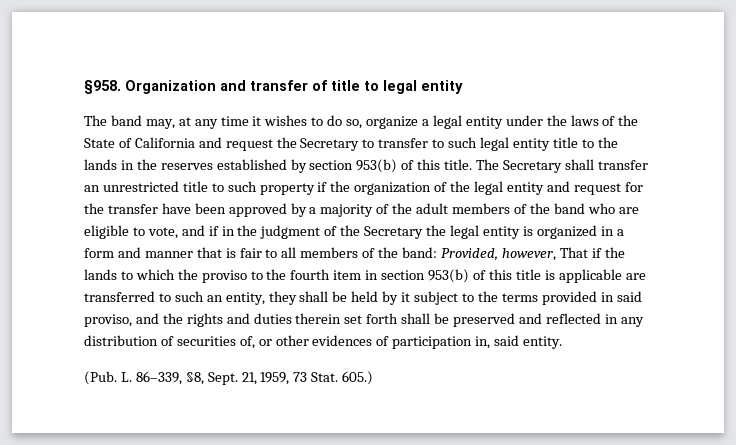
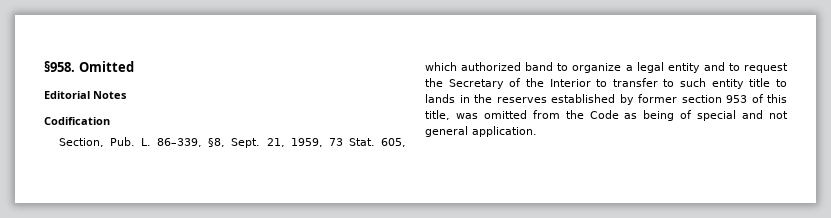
- Organization and transfer of title to legal entity
- The band may, at any time it wishes to do so, organize a legal entity under the laws of the State of California and request the Secretary to transfer to such legal entity title to the lands in the reserves established by section 953(b) of this title. The Secretary shall transfer an unrestricted title to such property if the organization of the legal entity and request for the transfer have been approved by a majority of the adult members of the band who are eligible to vote, and if in the judgment of the Secretary the legal entity is organized in a form and manner that is fair to all members of the band: Provided, however, That if the lands to which the proviso to the fourth item in section 953(b) of this title is applicable are transferred to such an entity, they shall be held by it subject to the terms provided in said proviso, and the rights and duties therein set forth shall be preserved and reflected in any distribution of securities of, or other evidences of participation in, said entity.
- (Pub. L. 86–339, §8, Sept.
+ Omitted
+ Editorial Notes
+ Codification
+ Section, Pub. L. 86–339, §8, Sept.
- 605.)
+ 605, which authorized band to organize a legal entity and to request the Secretary of the Interior to transfer to such entity title to lands in the reserves established by former section 953 of this title, was omitted from the Code as being of special and not general application.

